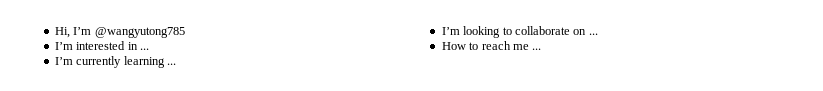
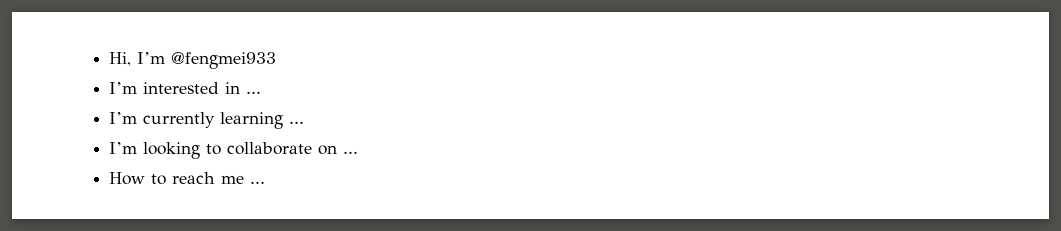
- Hi, I’m @wangyutong785
+ Hi, I’m @fengmei933

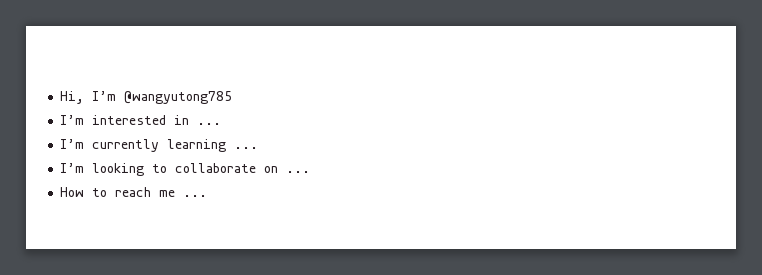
- Hi, I’m @fengmei933
+ Hi, I’m @wangyutong785

